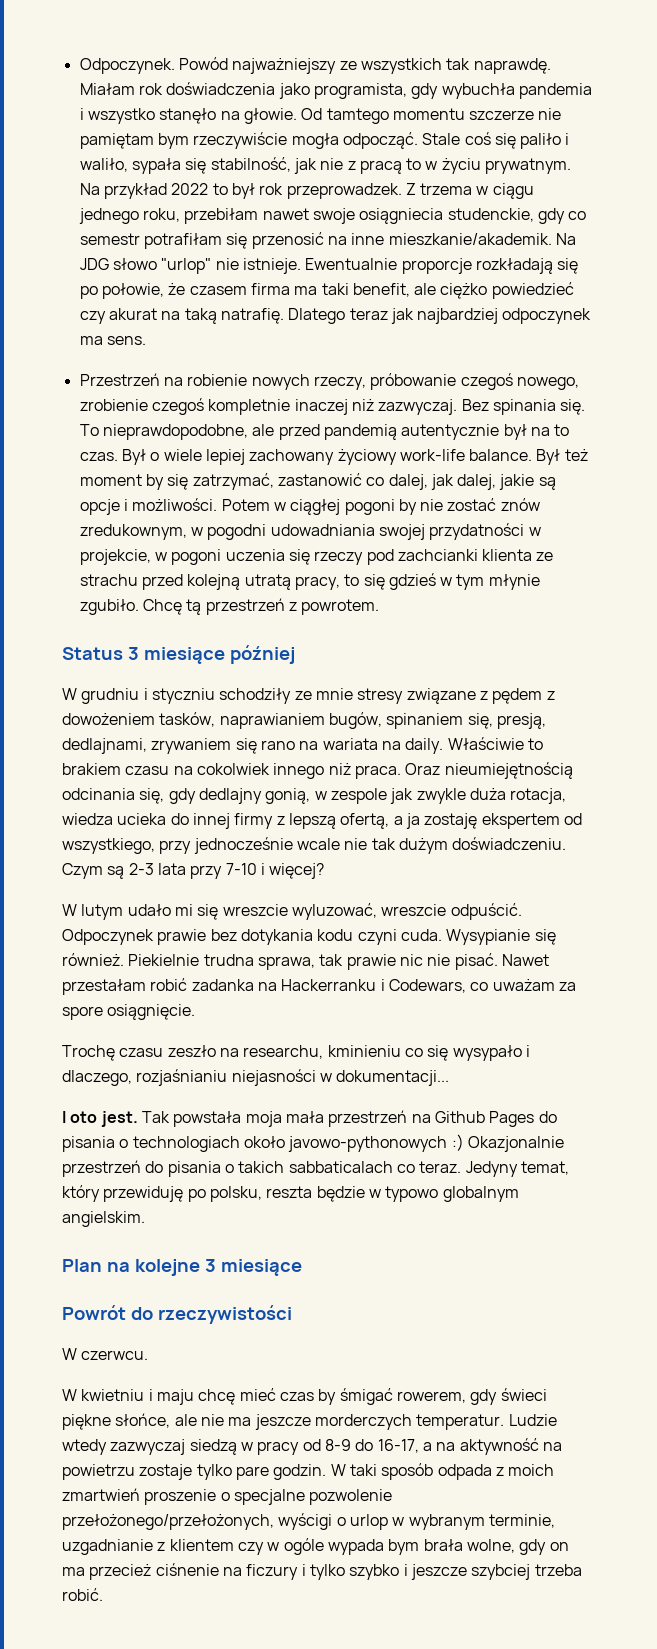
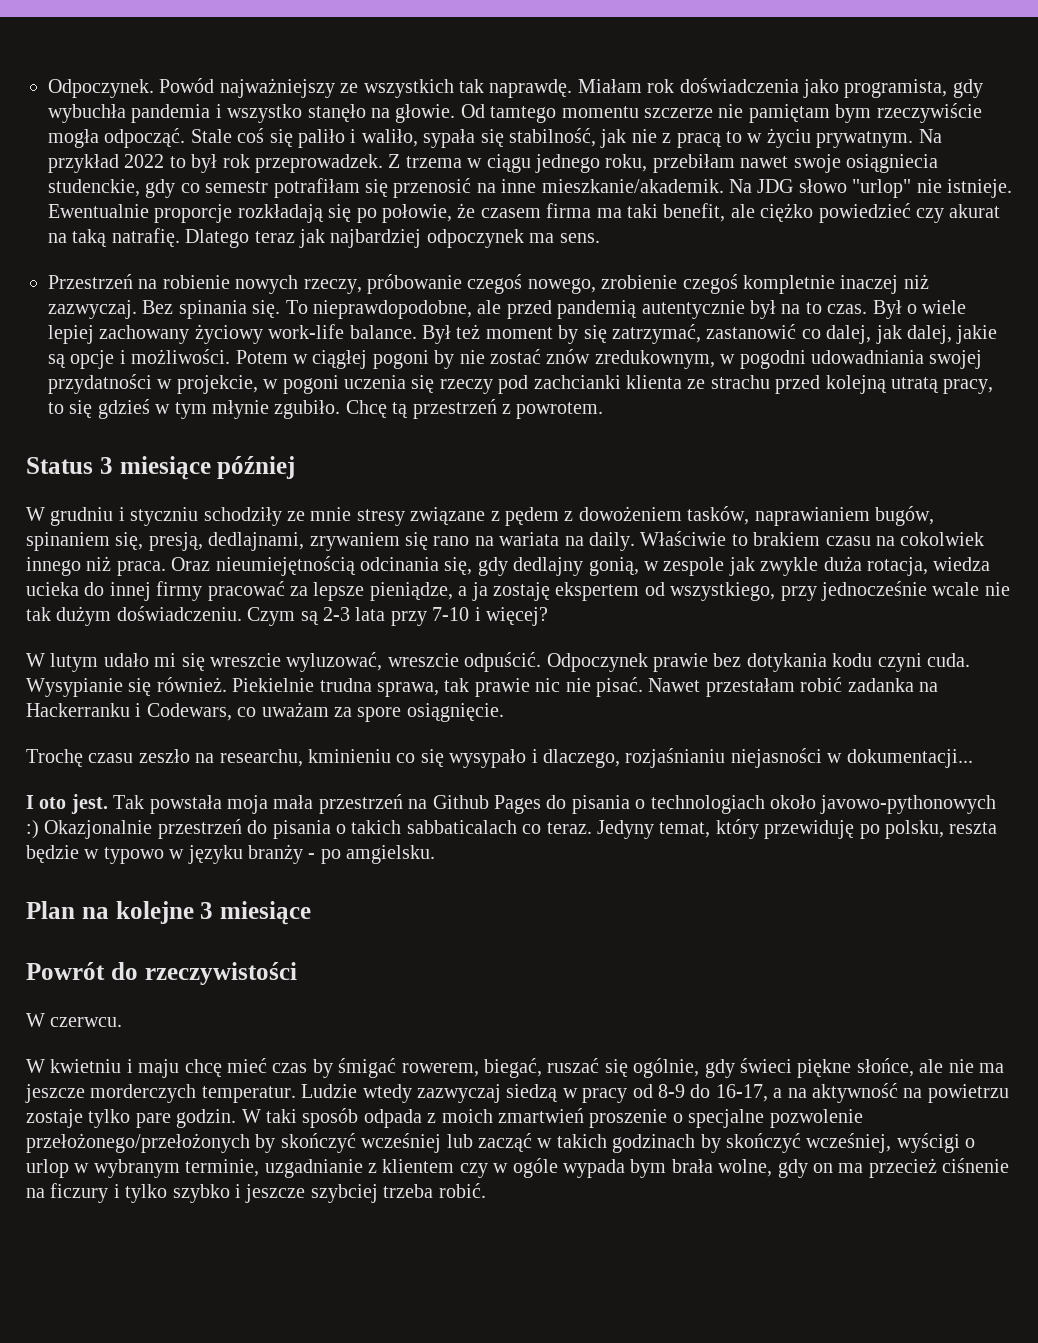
- Oraz nieumiejętnością odcinania się, gdy dedlajny gonią, w zespole jak zwykle duża rotacja, wiedza ucieka do innej firmy z lepszą ofertą, a ja zostaję ekspertem od wszystkiego, przy jednocześnie wcale nie tak dużym doświadczeniu.
+ Oraz nieumiejętnością odcinania się, gdy dedlajny gonią, w zespole jak zwykle duża rotacja, wiedza ucieka do innej firmy pracować za lepsze pieniądze, a ja zostaję ekspertem od wszystkiego, przy jednocześnie wcale nie tak dużym doświadczeniu.
- Jedyny temat, który przewiduję po polsku, reszta będzie w typowo globalnym angielskim.
+ Jedyny temat, który przewiduję po polsku, reszta będzie w typowo w języku branży - po amgielsku.
- W kwietniu i maju chcę mieć czas by śmigać rowerem, gdy świeci piękne słońce, ale nie ma jeszcze morderczych temperatur.
+ W kwietniu i maju chcę mieć czas by śmigać rowerem, biegać, ruszać się ogólnie, gdy świeci piękne słońce, ale nie ma jeszcze morderczych temperatur.
- W taki sposób odpada z moich zmartwień proszenie o specjalne pozwolenie przełożonego/przełożonych, wyścigi o urlop w wybranym terminie, uzgadnianie z klientem czy w ogóle wypada bym brała wolne, gdy on ma przecież ciśnenie na ficzury i tylko szybko i jeszcze szybciej trzeba robić.
+ W taki sposób odpada z moich zmartwień proszenie o specjalne pozwolenie przełożonego/przełożonych by skończyć wcześniej lub zacząć w takich godzinach by skończyć wcześniej, wyścigi o urlop w wybranym terminie, uzgadnianie z klientem czy w ogóle wypada bym brała wolne, gdy on ma przecież ciśnenie na ficzury i tylko szybko i jeszcze szybciej trzeba robić.

